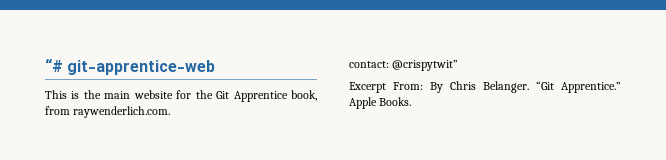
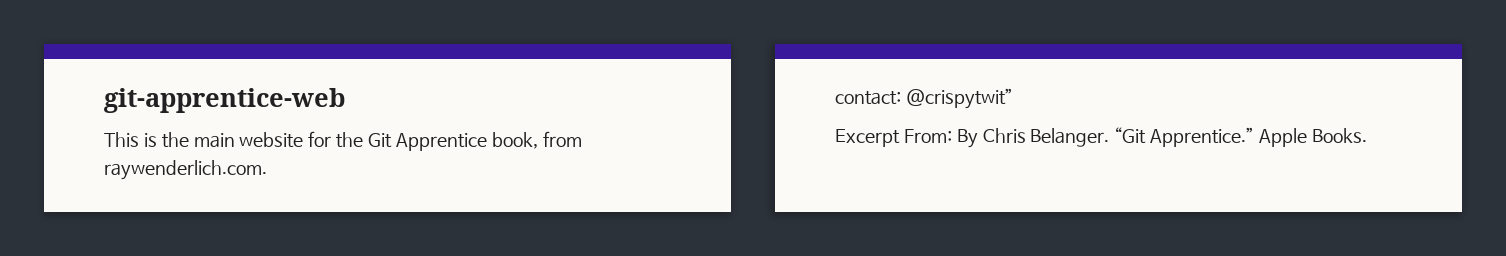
- “# git-apprentice-web
+ git-apprentice-web

